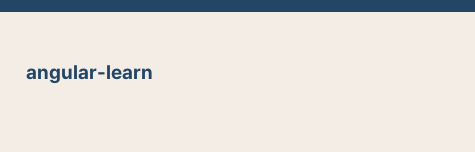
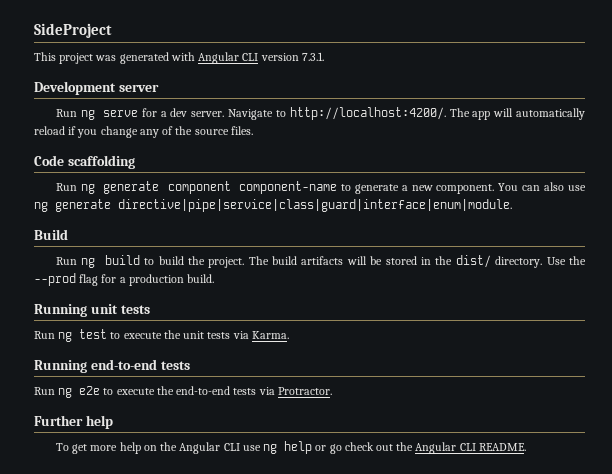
- angular-learn
+ SideProject
+ This project was generated with Angular CLI version 7.3.1.
+ Development server
+ Run ng serve for a dev server. Navigate to http://localhost:4200/. The app will automatically reload if you change any of the source files.
+ Code scaffolding
+ Run ng generate component component-name to generate a new component. You can also use ng generate directive|pipe|service|class|guard|interface|enum|module.
+ Build
+ Run ng build to build the project. The build artifacts will be stored in the dist/ directory. Use the --prod flag for a production build.
+ Running unit tests
+ Run ng test to execute the unit tests via Karma.
+ Running end-to-end tests
+ Run ng e2e to execute the end-to-end tests via Protractor.
+ Further help
+ To get more help on the Angular CLI use ng help or go check out the Angular CLI README.

